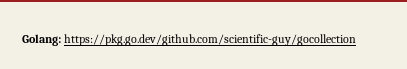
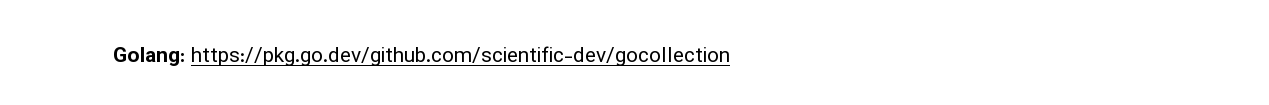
- Golang: https://pkg.go.dev/github.com/scientific-guy/gocollection
+ Golang: https://pkg.go.dev/github.com/scientific-dev/gocollection

